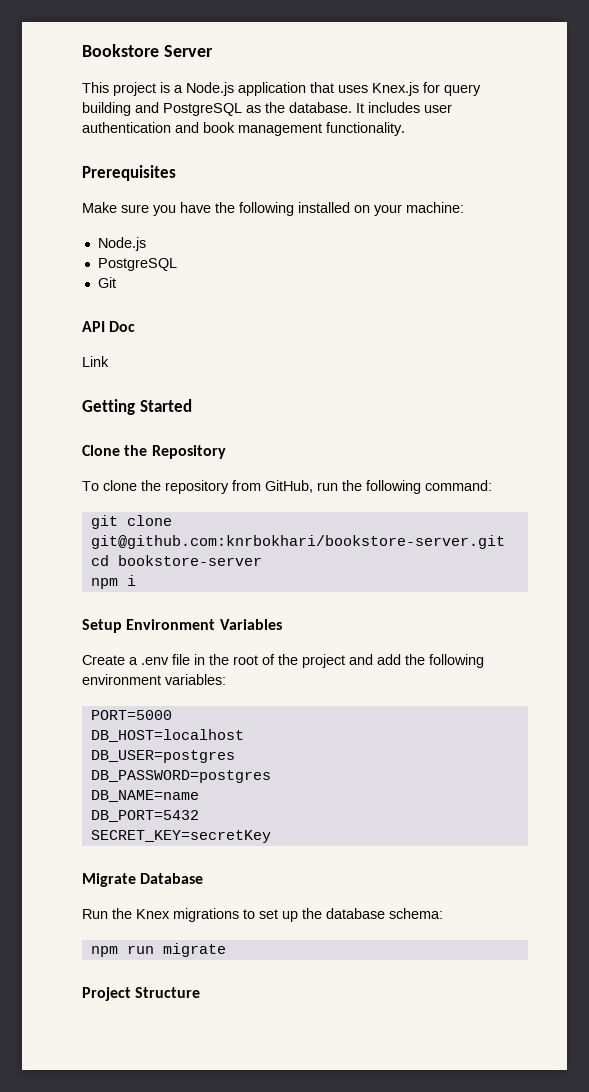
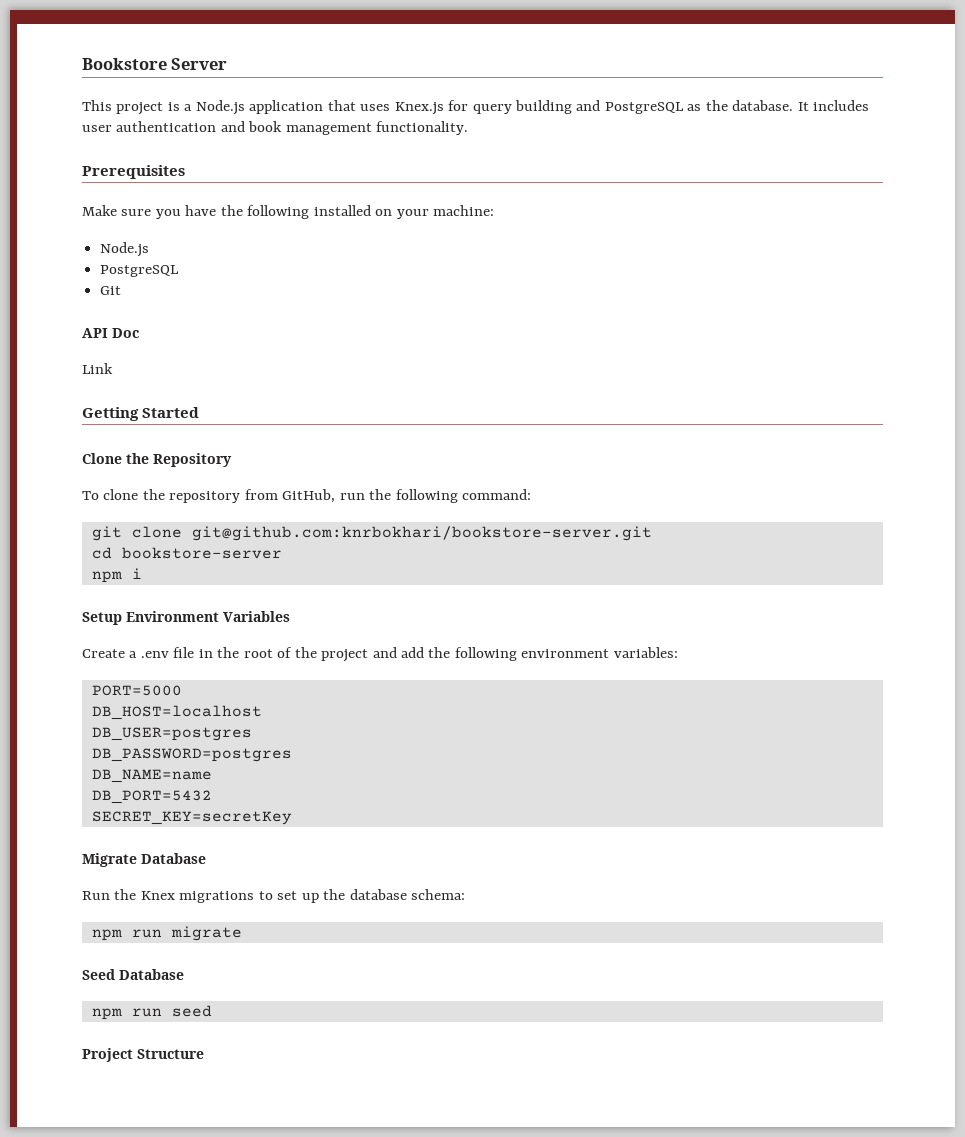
+ Seed Database
+ npm run seed

